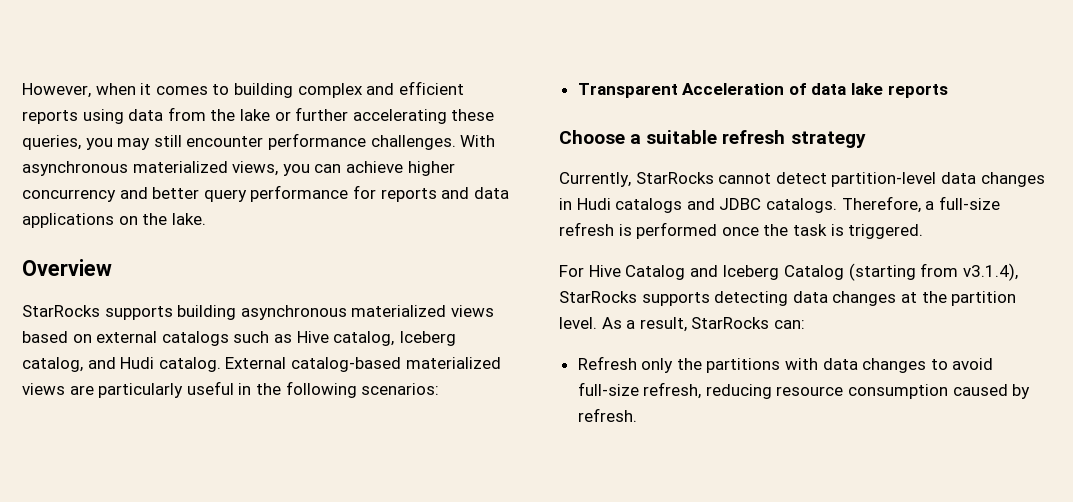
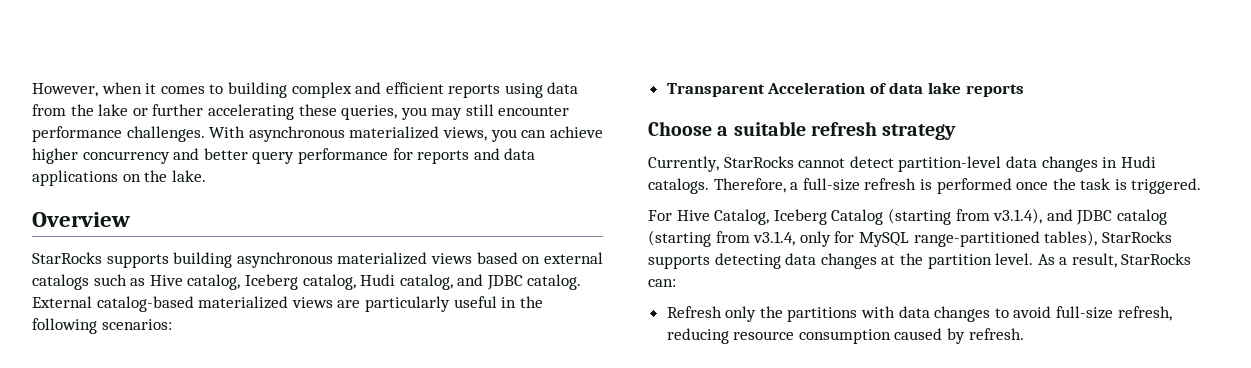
- StarRocks supports building asynchronous materialized views based on external catalogs such as Hive catalog, Iceberg catalog, and Hudi catalog.
+ StarRocks supports building asynchronous materialized views based on external catalogs such as Hive catalog, Iceberg catalog, Hudi catalog, and JDBC catalog.
- Currently, StarRocks cannot detect partition-level data changes in Hudi catalogs and JDBC catalogs.
+ Currently, StarRocks cannot detect partition-level data changes in Hudi catalogs.
- For Hive Catalog and Iceberg Catalog (starting from v3.1.4), StarRocks supports detecting data changes at the partition level.
+ For Hive Catalog, Iceberg Catalog (starting from v3.1.4), and JDBC catalog (starting from v3.1.4, only for MySQL range-partitioned tables), StarRocks supports detecting data changes at the partition level.

